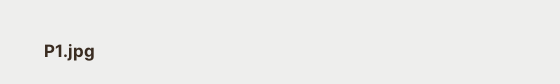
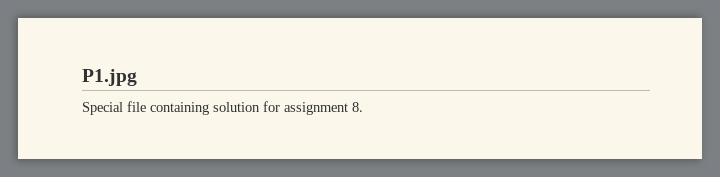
+ Special file containing solution for assignment 8.

